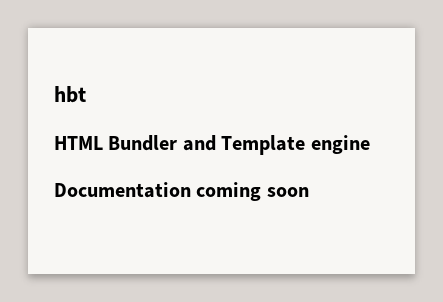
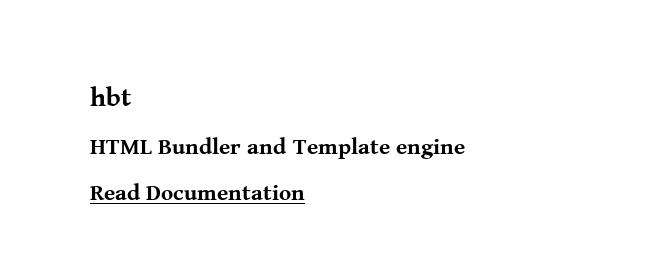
- Documentation coming soon
+ Read Documentation

